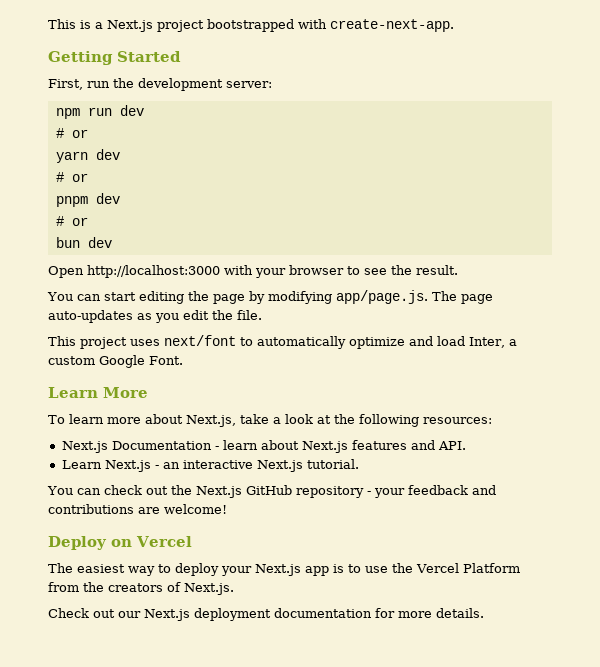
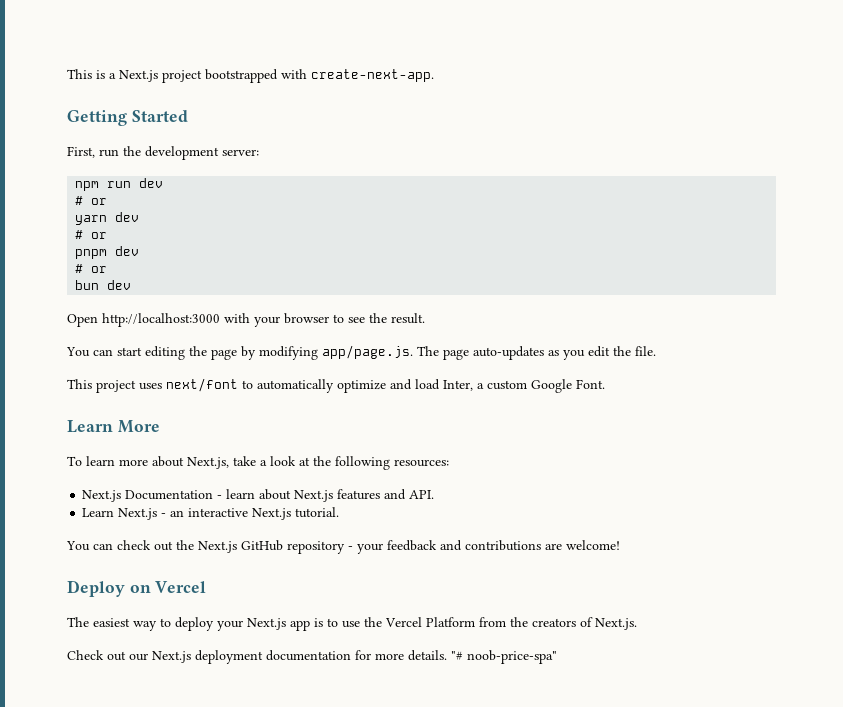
+ "# noob-price-spa"

